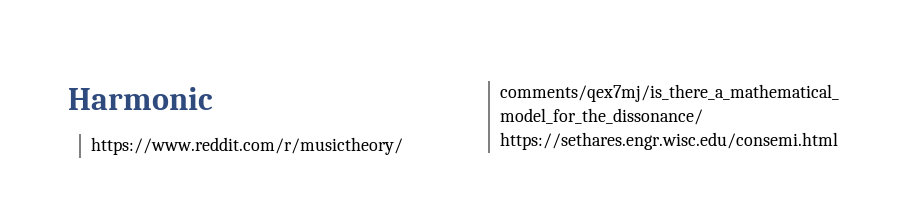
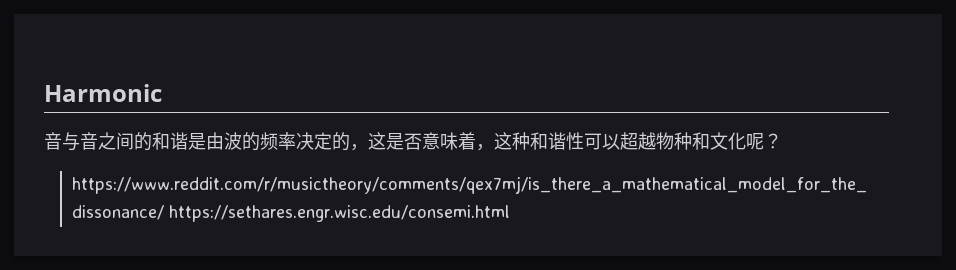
+ 音与音之间的和谐是由波的频率决定的，这是否意味着，这种和谐性可以超越物种和文化呢？

